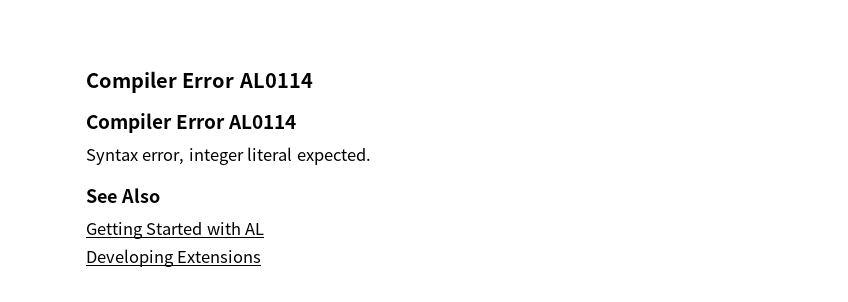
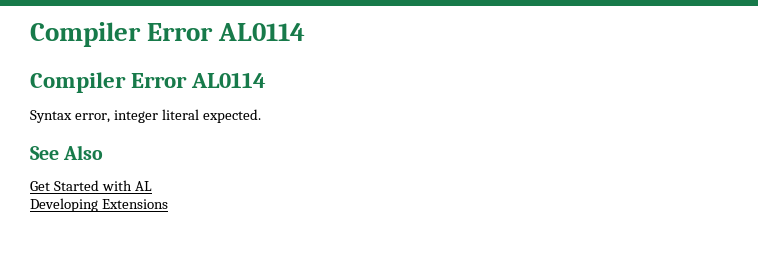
- Getting Started with AL
+ Get Started with AL

